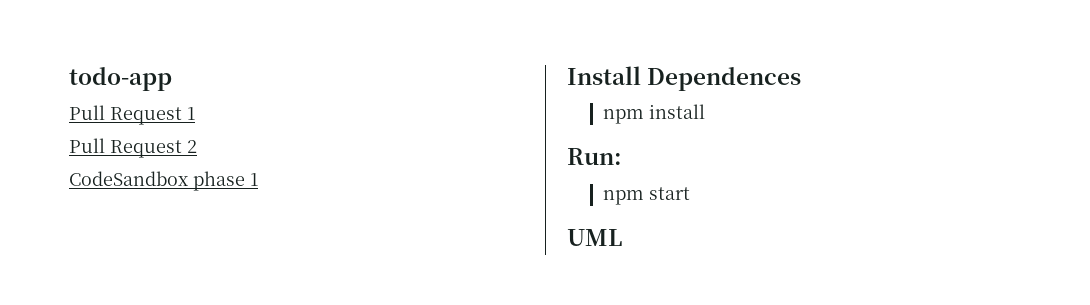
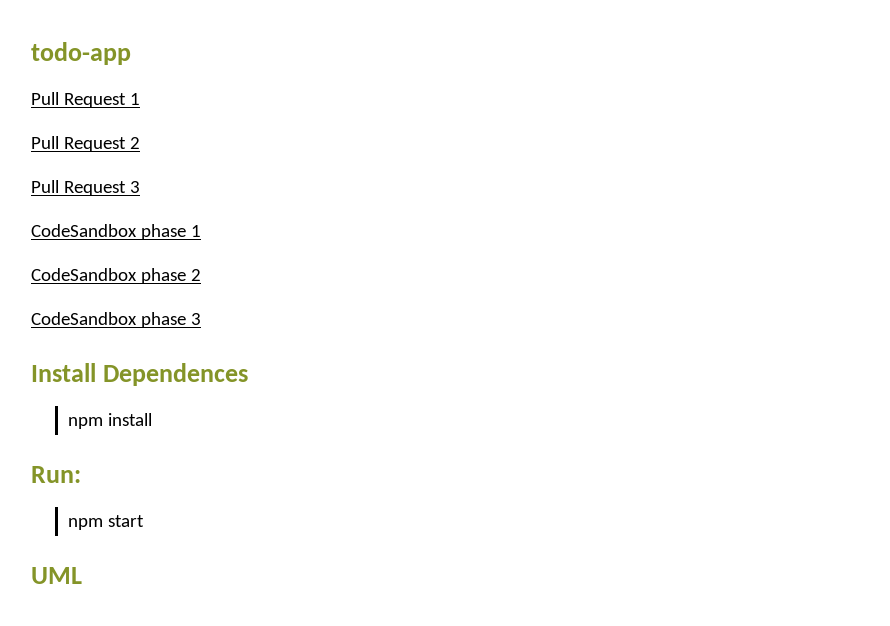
+ Pull Request 3
+ CodeSandbox phase 2
+ CodeSandbox phase 3

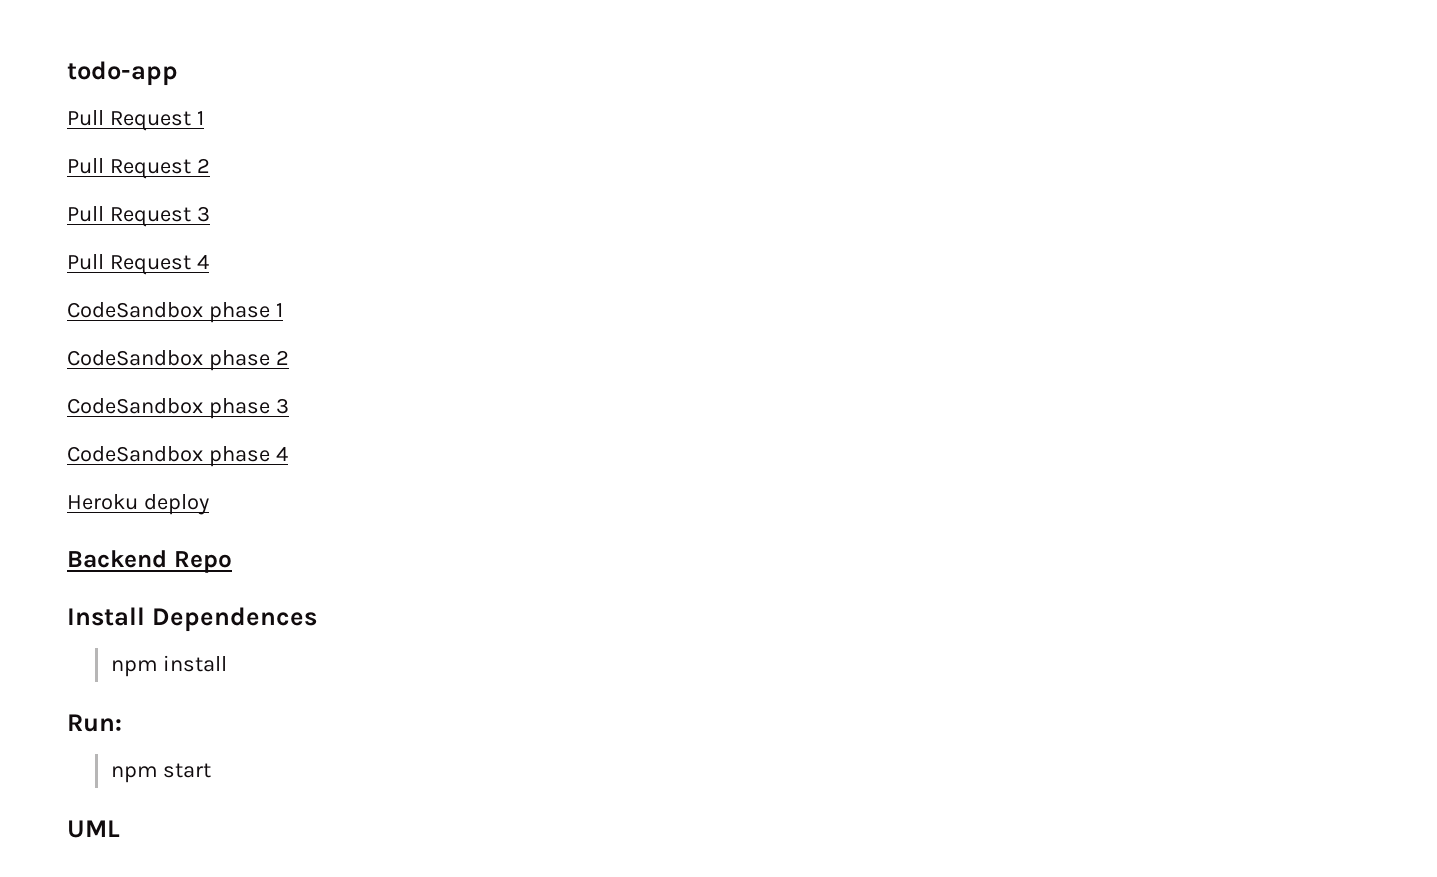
+ Pull Request 4
+ CodeSandbox phase 4
+ Heroku deploy
+ Backend Repo

